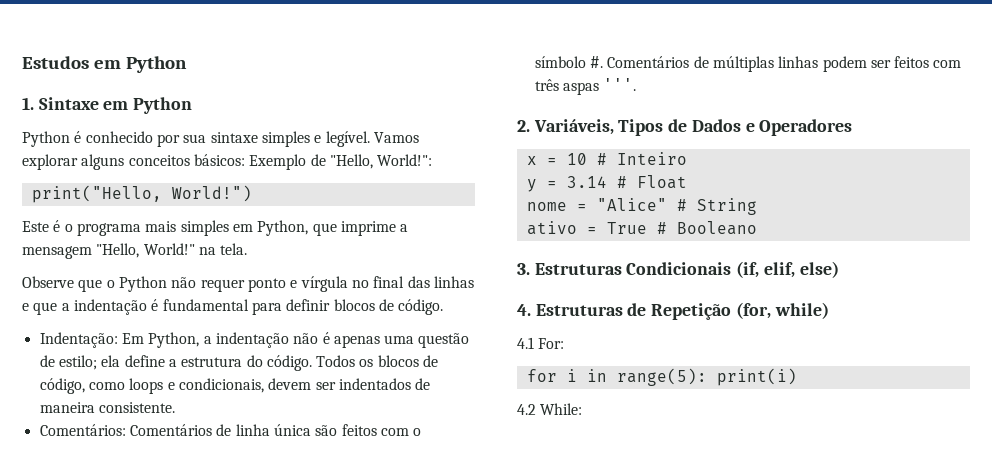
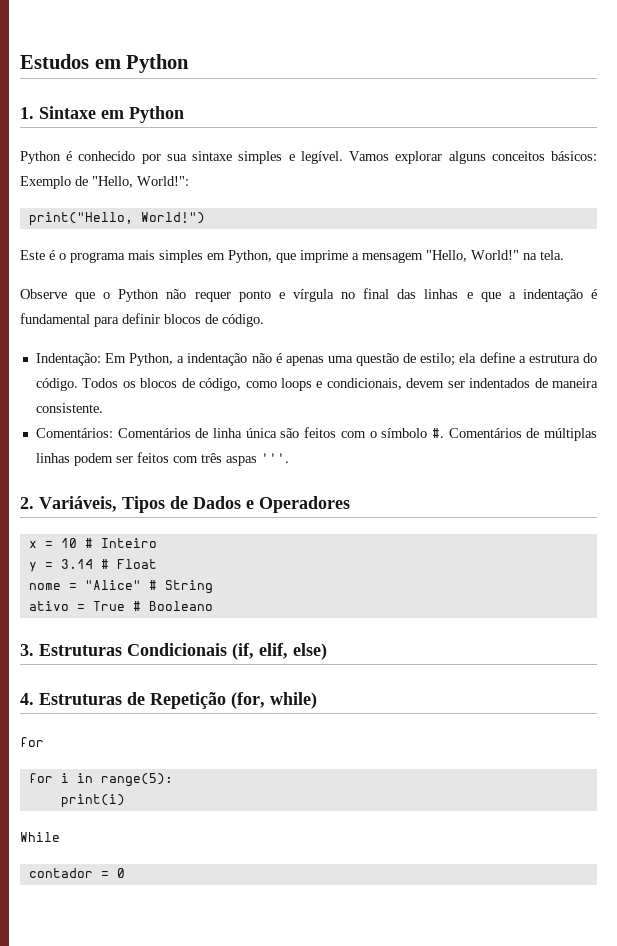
  4. Estruturas de Repetição (for, while)
- 4.1 For:
+ for
- for i in range(5): print(i)
+ for i in range(5):
+ print(i)
- 4.2 While:
+ While
+ contador = 0

